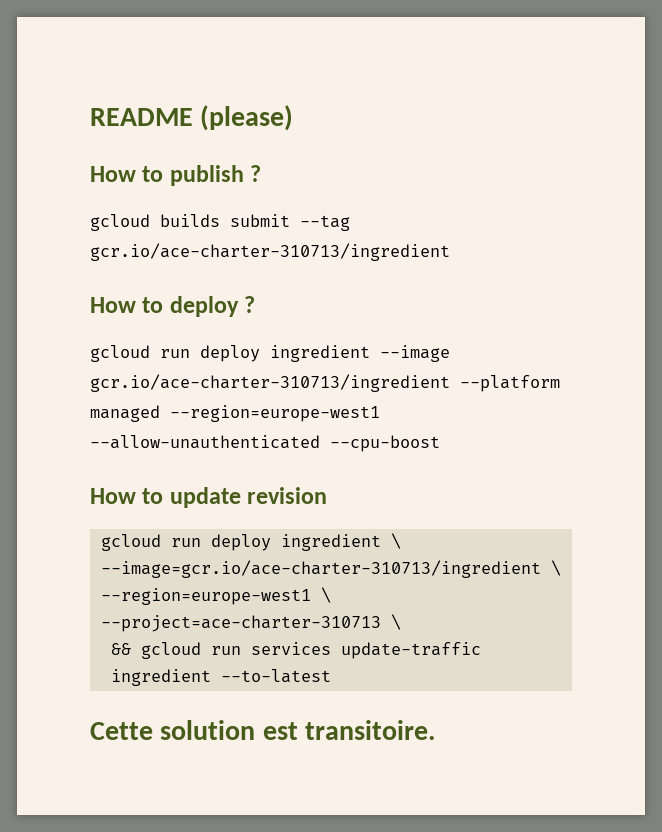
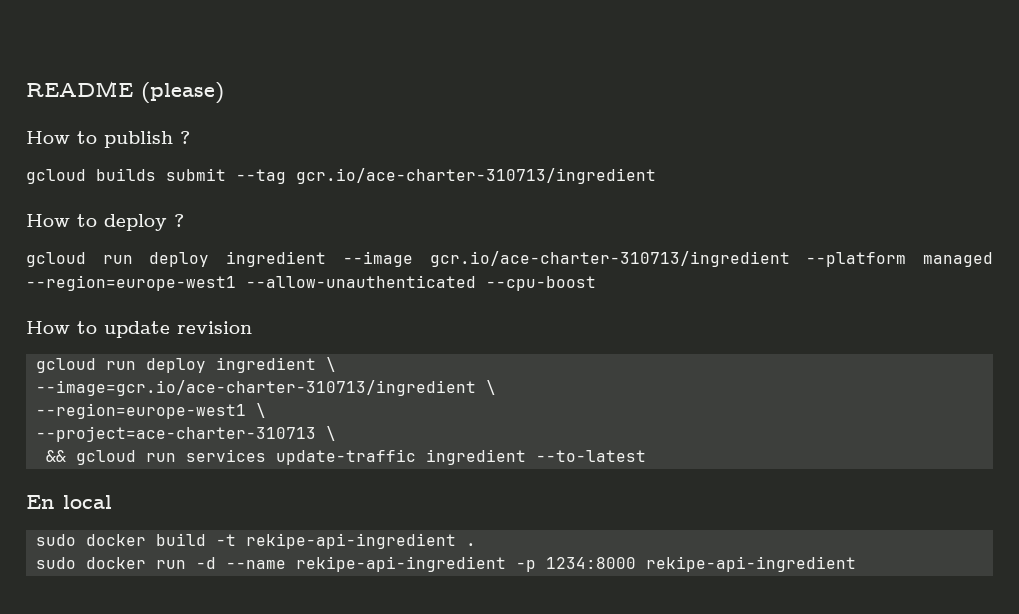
- Cette solution est transitoire.
+ En local
+ sudo docker build -t rekipe-api-ingredient .
+ sudo docker run -d --name rekipe-api-ingredient -p 1234:8000 rekipe-api-ingredient

